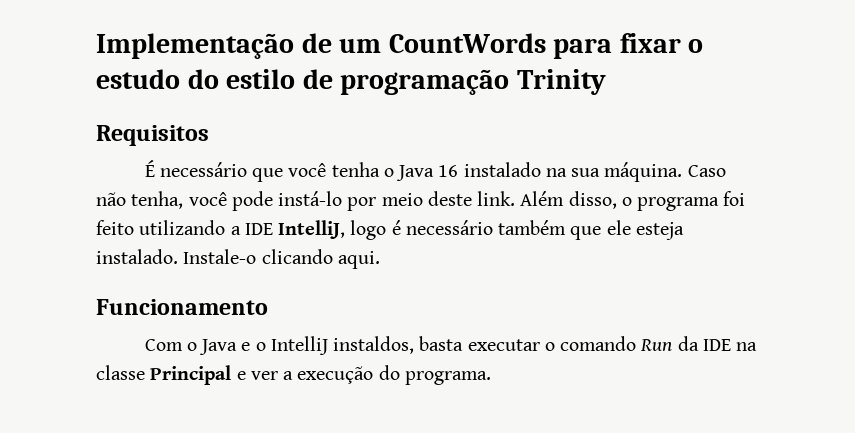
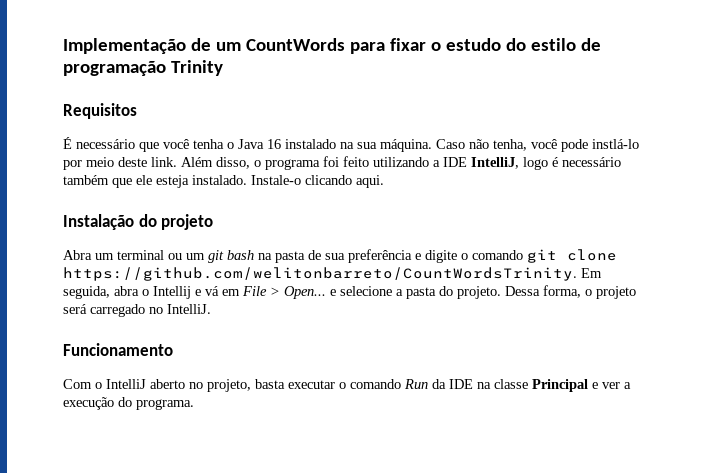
- Caso não tenha, você pode instá-lo por meio deste link.
+ Caso não tenha, você pode instlá-lo por meio deste link.
+ Instalação do projeto
+ Abra um terminal ou um git bash na pasta de sua preferência e digite o comando git clone https://github.com/welitonbarreto/CountWordsTrinity. Em seguida, abra o Intellij e vá em File > Open... e selecione a pasta do projeto. Dessa forma, o projeto será carregado no IntelliJ.
  Funcionamento
- Com o Java e o IntelliJ instaldos, basta executar o comando Run da IDE na classe Principal e ver a execução do programa.
+ Com o IntelliJ aberto no projeto, basta executar o comando Run da IDE na classe Principal e ver a execução do programa.

